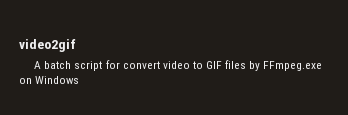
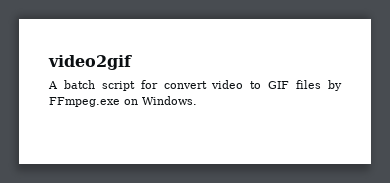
- A batch script for convert video to GIF files by FFmpeg.exe on Windows
+ A batch script for convert video to GIF files by FFmpeg.exe on Windows.

